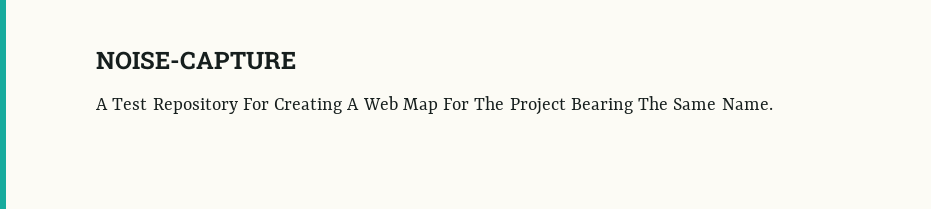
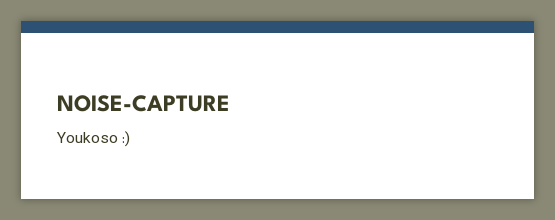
- A Test Repository For Creating A Web Map For The Project Bearing The Same Name.
+ Youkoso :)

